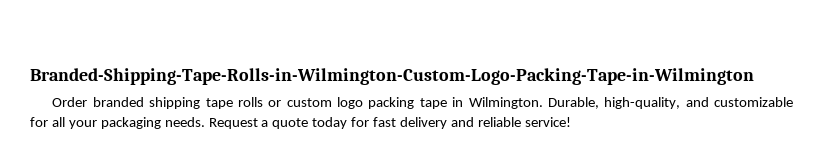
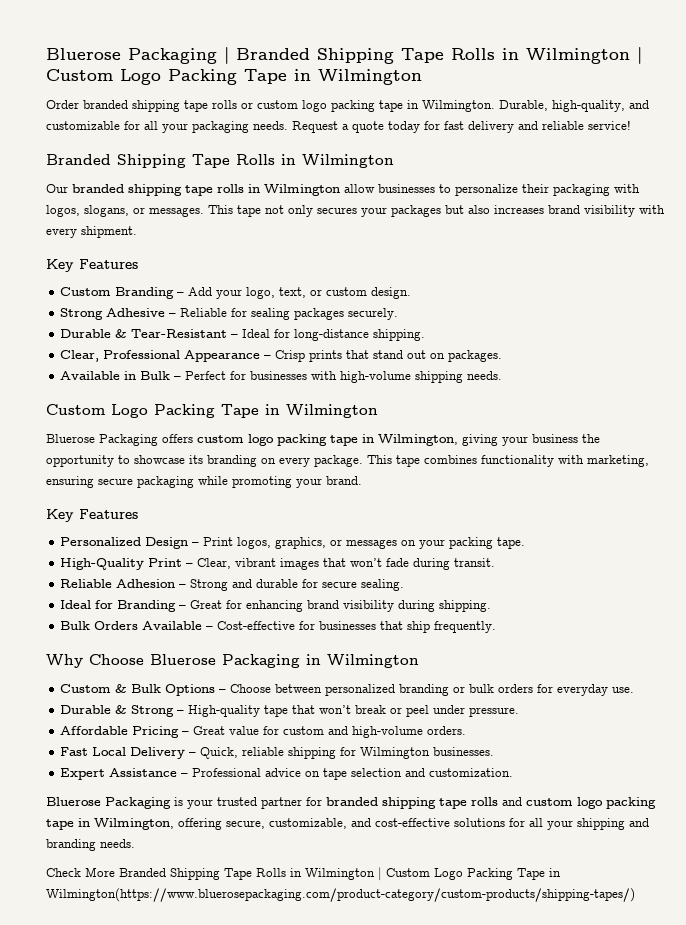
- Branded-Shipping-Tape-Rolls-in-Wilmington-Custom-Logo-Packing-Tape-in-Wilmington
+ Bluerose Packaging | Branded Shipping Tape Rolls in Wilmington | Custom Logo Packing Tape in Wilmington
  Request a quote today for fast delivery and reliable service!
+ Branded Shipping Tape Rolls in Wilmington
+ Our branded shipping tape rolls in Wilmington allow businesses to personalize their packaging with logos, slogans, or messages. This tape not only secures your packages but also increases brand visibility with every shipment.
+ Key Features
+ Custom Branding – Add your logo, text, or custom design.
+ Strong Adhesive – Reliable for sealing packages securely.
+ Durable & Tear-Resistant – Ideal for long-distance shipping.
+ Clear, Professional Appearance – Crisp prints that stand out on packages.
+ Available in Bulk – Perfect for businesses with high-volume shipping needs.
+ Custom Logo Packing Tape in Wilmington
+ Bluerose Packaging offers custom logo packing tape in Wilmington, giving your business the opportunity to showcase its branding on every package. This tape combines functionality with marketing, ensuring secure packaging while promoting your brand.
+ Key Features
+ Personalized Design – Print logos, graphics, or messages on your packing tape.
+ High-Quality Print – Clear, vibrant images that won’t fade during transit.
+ Reliable Adhesion – Strong and durable for secure sealing.
+ Ideal for Branding – Great for enhancing brand visibility during shipping.
+ Bulk Orders Available – Cost-effective for businesses that ship frequently.
+ Why Choose Bluerose Packaging in Wilmington
+ Custom & Bulk Options – Choose between personalized branding or bulk orders for everyday use.
+ Durable & Strong – High-quality tape that won’t break or peel under pressure.
+ Affordable Pricing – Great value for custom and high-volume orders.
+ Fast Local Delivery – Quick, reliable shipping for Wilmington businesses.
+ Expert Assistance – Professional advice on tape selection and customization.
+ Bluerose Packaging is your trusted partner for branded shipping tape rolls and custom logo packing tape in Wilmington, offering secure, customizable, and cost-effective solutions for all your shipping and branding needs.
+ Check More Branded Shipping Tape Rolls in Wilmington | Custom Logo Packing Tape in Wilmington(https://www.bluerosepackaging.com/product-category/custom-products/shipping-tapes/)

